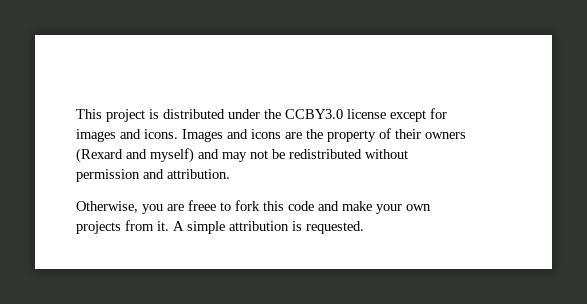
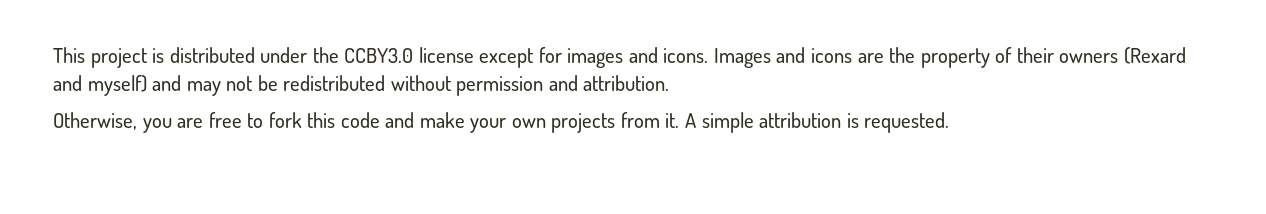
- Otherwise, you are freee to fork this code and make your own projects from it.
+ Otherwise, you are free to fork this code and make your own projects from it.

